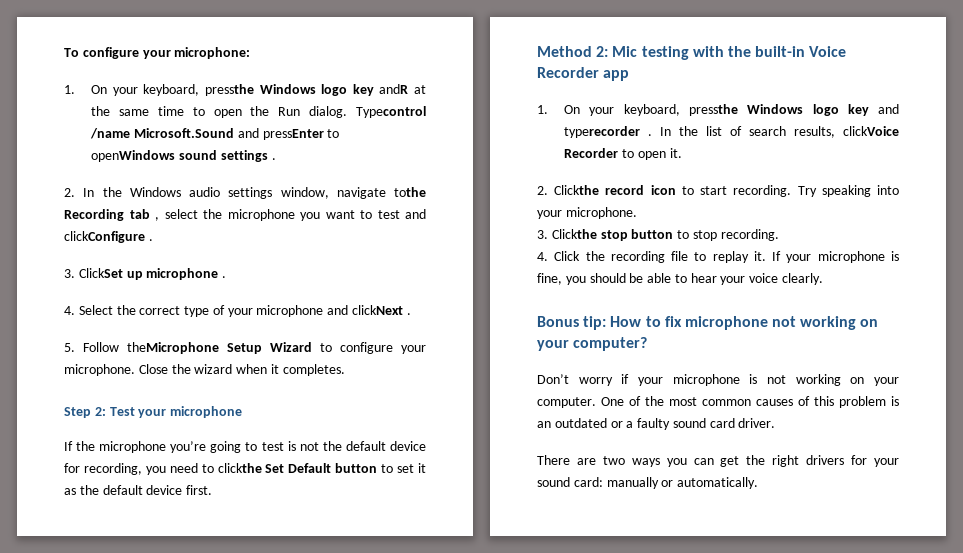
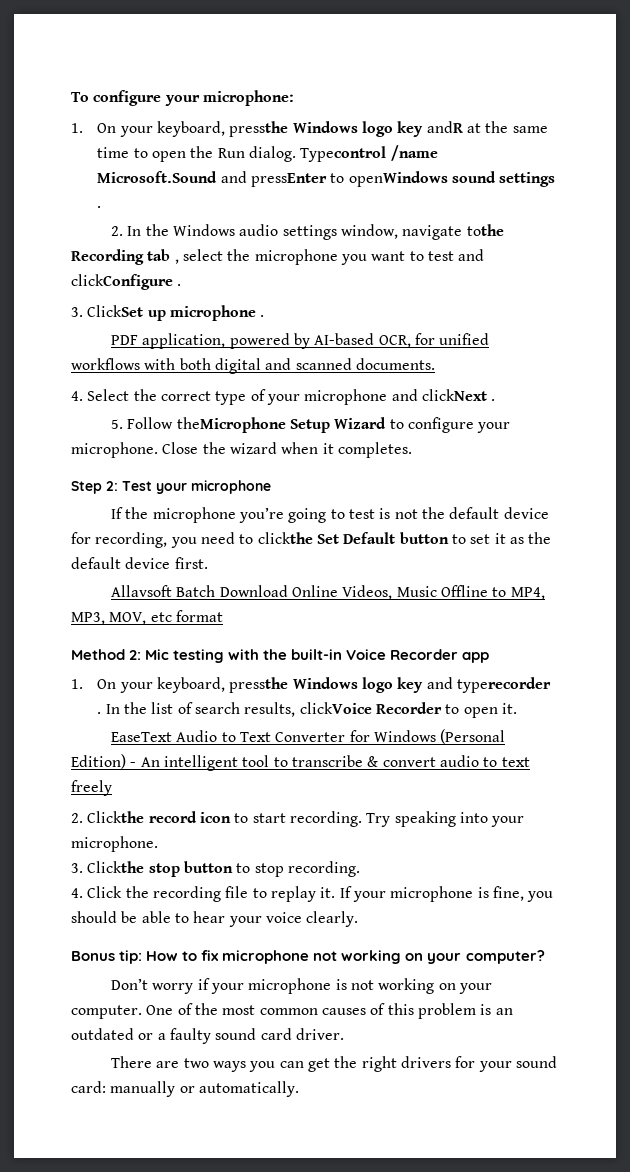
+ PDF application, powered by AI-based OCR, for unified workflows with both digital and scanned documents.
+ Allavsoft Batch Download Online Videos, Music Offline to MP4, MP3, MOV, etc format
+ EaseText Audio to Text Converter for Windows (Personal Edition) - An intelligent tool to transcribe & convert audio to text freely

